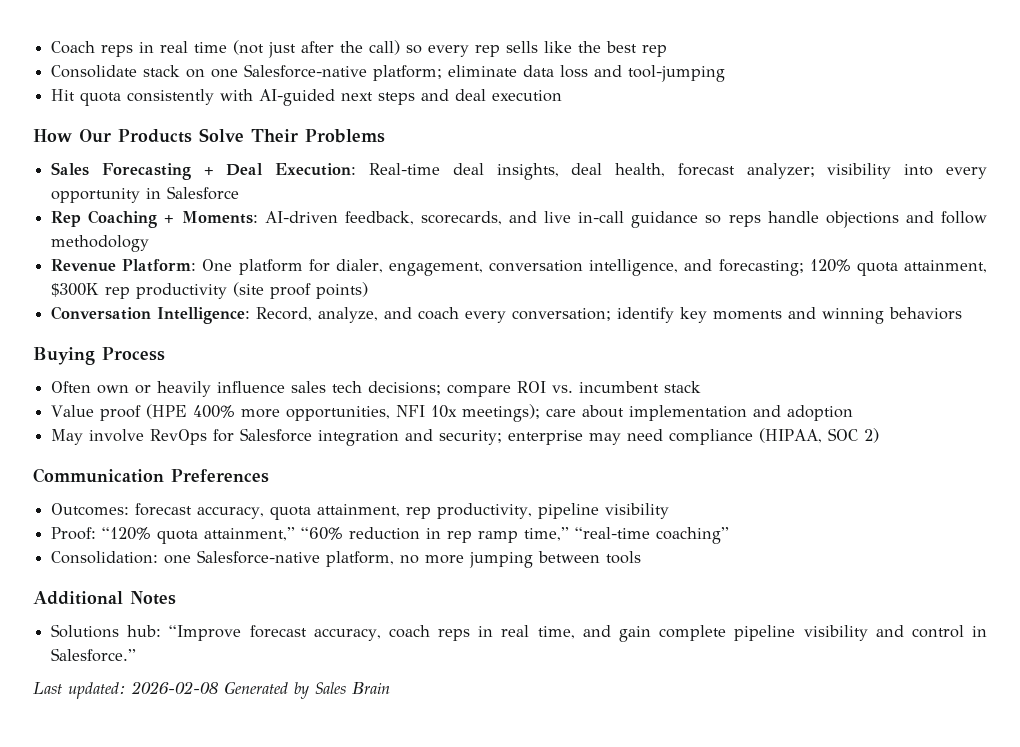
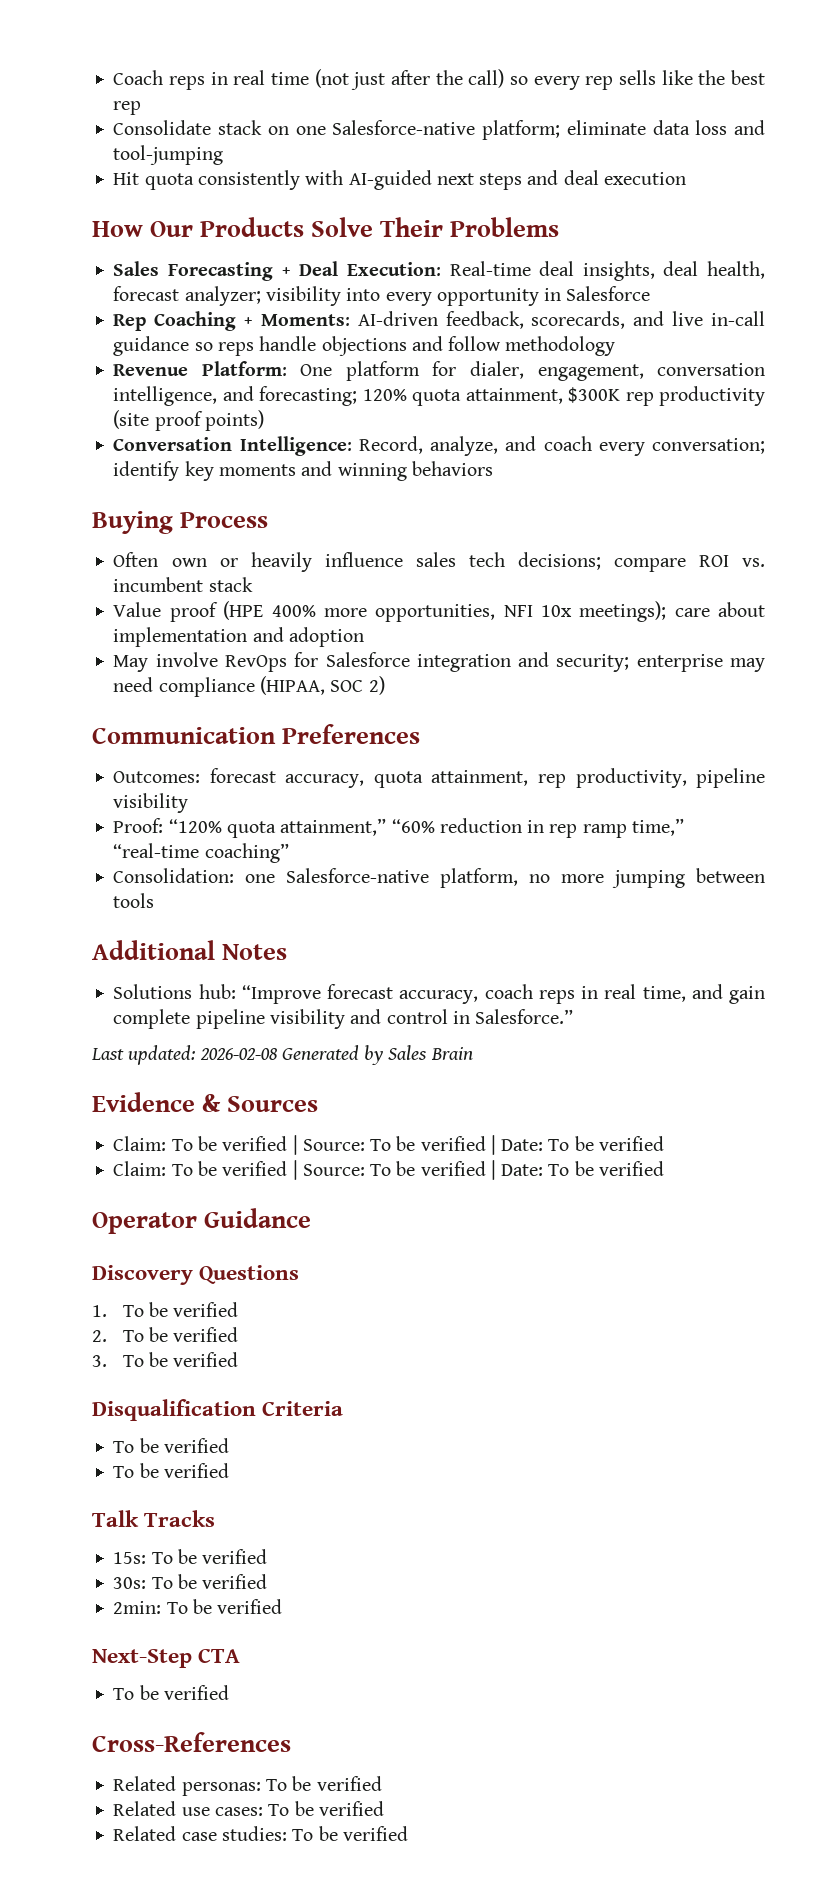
+ Evidence & Sources
+ Claim: To be verified | Source: To be verified | Date: To be verified
+ Claim: To be verified | Source: To be verified | Date: To be verified
+ Operator Guidance
+ Discovery Questions
+ 1. To be verified
+ 2. To be verified
+ 3. To be verified
+ Disqualification Criteria
+ To be verified
+ To be verified
+ Talk Tracks
+ 15s: To be verified
+ 30s: To be verified
+ 2min: To be verified
+ Next-Step CTA
+ To be verified
+ Cross-References
+ Related personas: To be verified
+ Related use cases: To be verified
+ Related case studies: To be verified

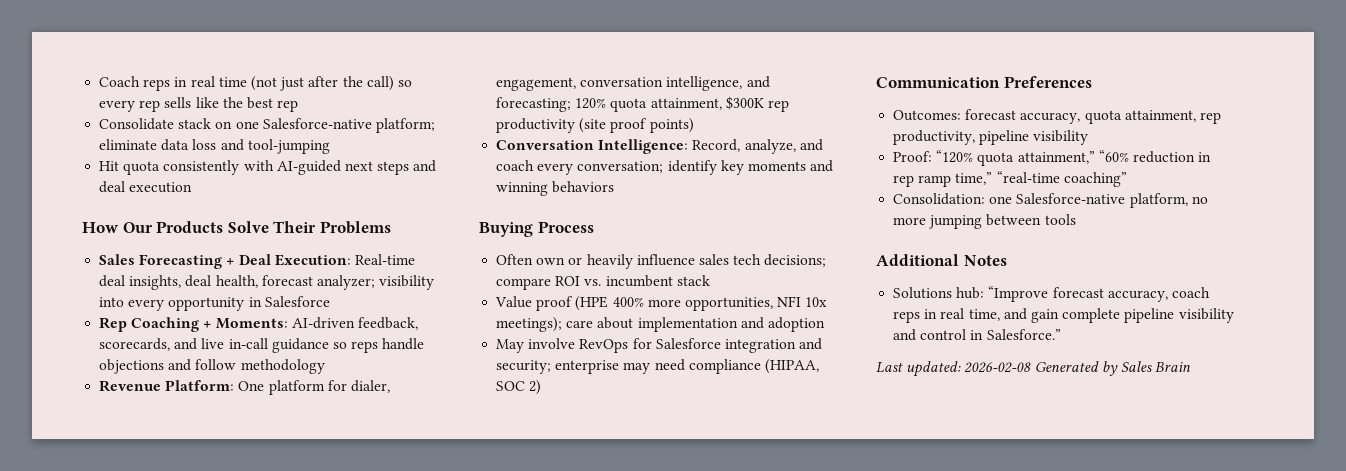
- Evidence & Sources
- Claim: To be verified | Source: To be verified | Date: To be verified
- Claim: To be verified | Source: To be verified | Date: To be verified
- Operator Guidance
- Discovery Questions
- 1. To be verified
- 2. To be verified
- 3. To be verified
- Disqualification Criteria
- To be verified
- To be verified
- Talk Tracks
- 15s: To be verified
- 30s: To be verified
- 2min: To be verified
- Next-Step CTA
- To be verified
- Cross-References
- Related personas: To be verified
- Related use cases: To be verified
- Related case studies: To be verified

